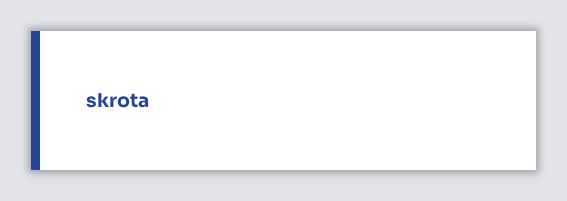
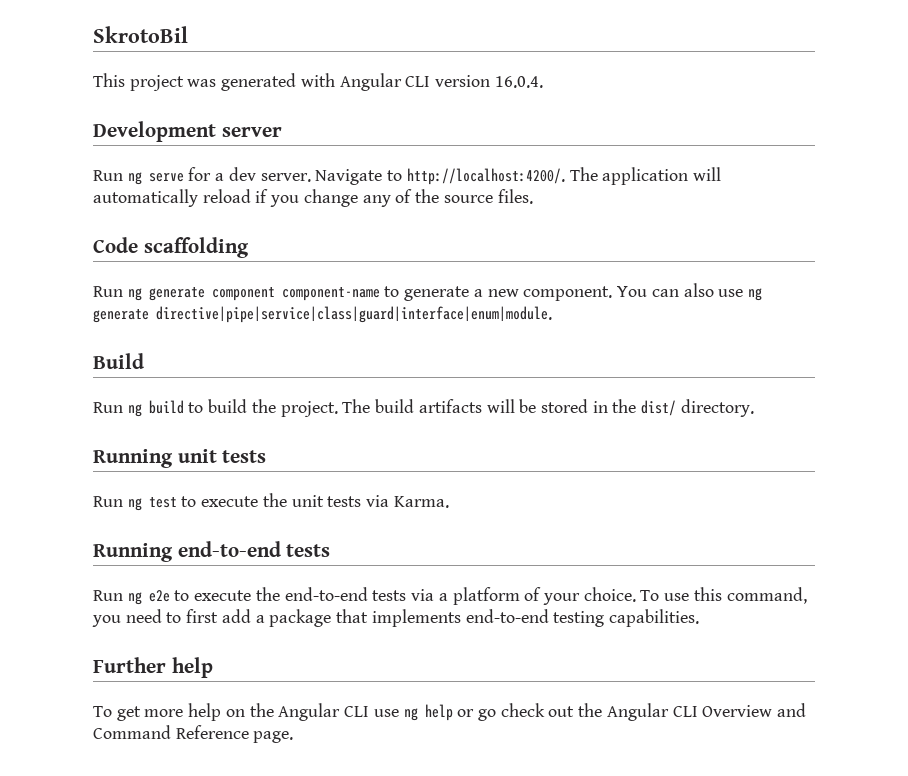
- skrota
+ SkrotoBil
+ This project was generated with Angular CLI version 16.0.4.
+ Development server
+ Run ng serve for a dev server. Navigate to http://localhost:4200/. The application will automatically reload if you change any of the source files.
+ Code scaffolding
+ Run ng generate component component-name to generate a new component. You can also use ng generate directive|pipe|service|class|guard|interface|enum|module.
+ Build
+ Run ng build to build the project. The build artifacts will be stored in the dist/ directory.
+ Running unit tests
+ Run ng test to execute the unit tests via Karma.
+ Running end-to-end tests
+ Run ng e2e to execute the end-to-end tests via a platform of your choice. To use this command, you need to first add a package that implements end-to-end testing capabilities.
+ Further help
+ To get more help on the Angular CLI use ng help or go check out the Angular CLI Overview and Command Reference page.

